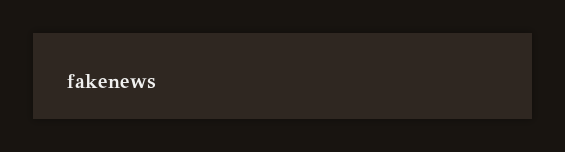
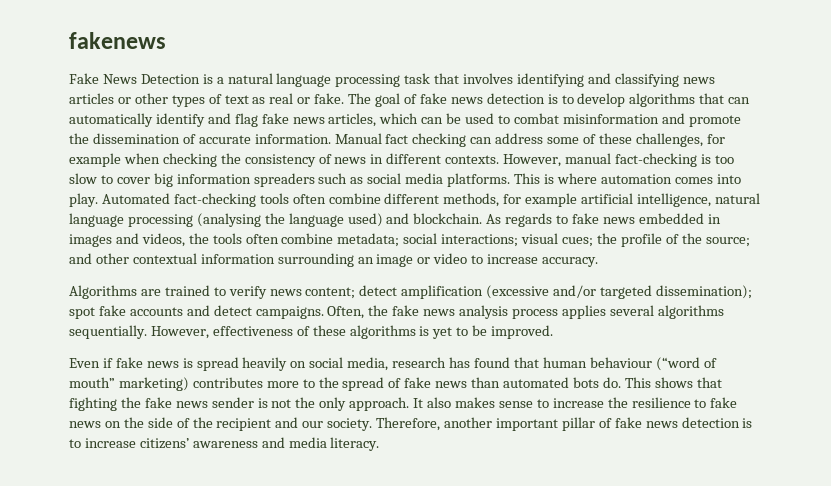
+ Fake News Detection is a natural language processing task that involves identifying and classifying news articles or other types of text as real or fake. The goal of fake news detection is to develop algorithms that can automatically identify and flag fake news articles, which can be used to combat misinformation and promote the dissemination of accurate information. Manual fact checking can address some of these challenges, for example when checking the consistency of news in different contexts. However, manual fact-checking is too slow to cover big information spreaders such as social media platforms. This is where automation comes into play. Automated fact-checking tools often combine different methods, for example artificial intelligence, natural language processing (analysing the language used) and blockchain. As regards to fake news embedded in images and videos, the tools often combine metadata; social interactions; visual cues; the profile of the source; and other contextual information surrounding an image or video to increase accuracy.
+ Algorithms are trained to verify news content; detect amplification (excessive and/or targeted dissemination); spot fake accounts and detect campaigns. Often, the fake news analysis process applies several algorithms sequentially. However, effectiveness of these algorithms is yet to be improved.
+ Even if fake news is spread heavily on social media, research has found that human behaviour (“word of mouth” marketing) contributes more to the spread of fake news than automated bots do. This shows that fighting the fake news sender is not the only approach. It also makes sense to increase the resilience to fake news on the side of the recipient and our society. Therefore, another important pillar of fake news detection is to increase citizens’ awareness and media literacy.

